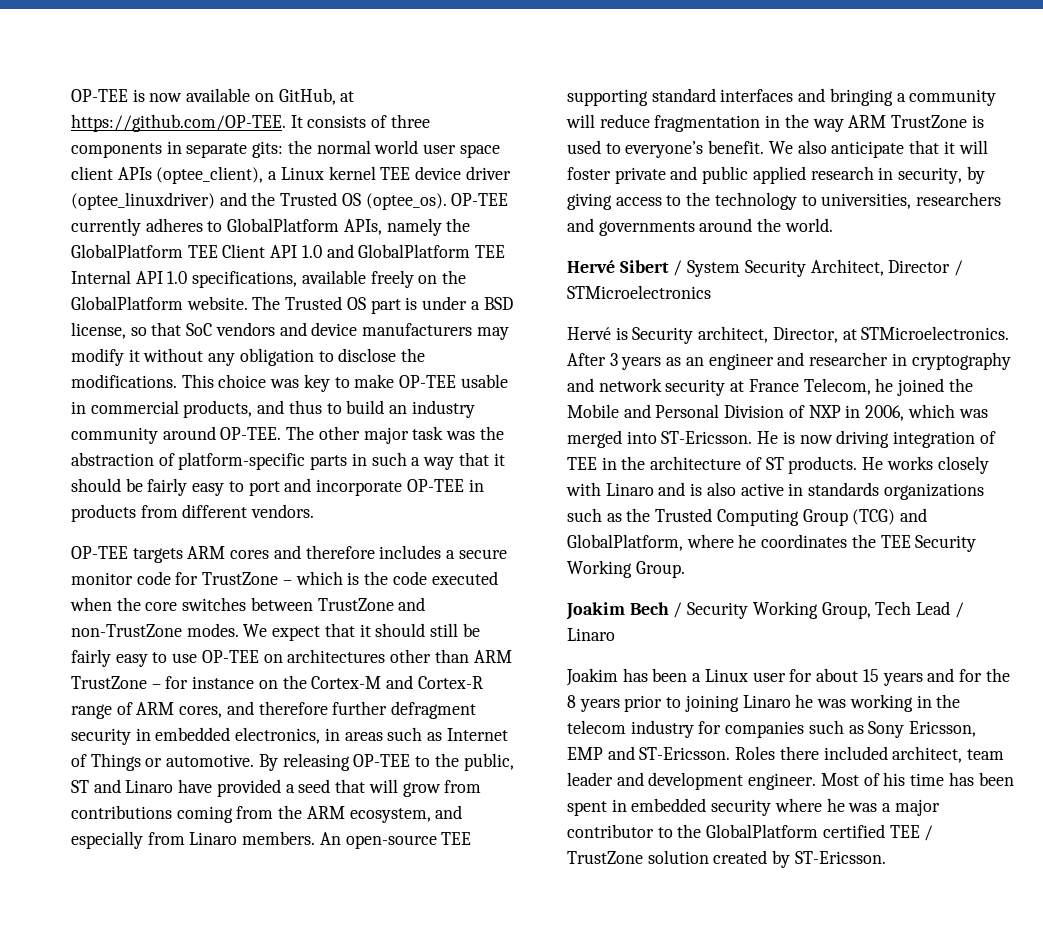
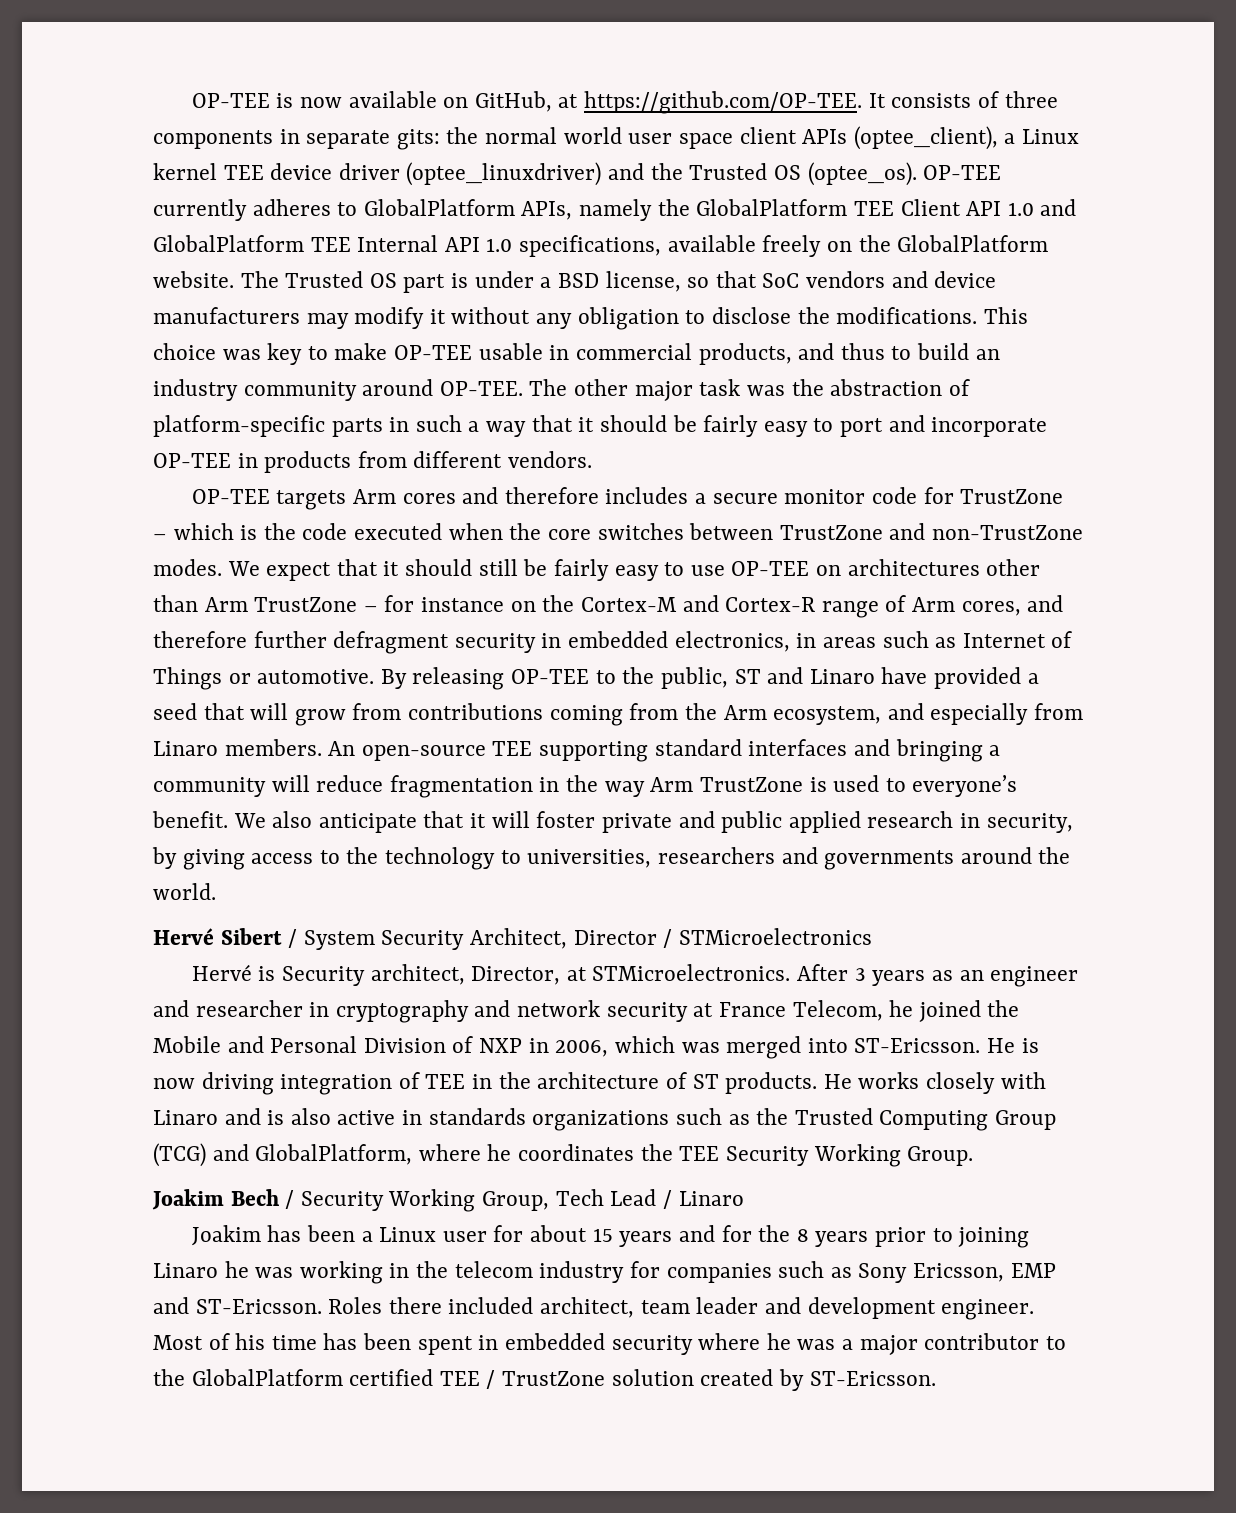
- OP-TEE targets ARM cores and therefore includes a secure monitor code for TrustZone – which is the code executed when the core switches between TrustZone and non-TrustZone modes.
+ OP-TEE targets Arm cores and therefore includes a secure monitor code for TrustZone – which is the code executed when the core switches between TrustZone and non-TrustZone modes.
- We expect that it should still be fairly easy to use OP-TEE on architectures other than ARM TrustZone – for instance on the Cortex-M and Cortex-R range of ARM cores, and therefore further defragment security in embedded electronics, in areas such as Internet of Things or automotive.
+ We expect that it should still be fairly easy to use OP-TEE on architectures other than Arm TrustZone – for instance on the Cortex-M and Cortex-R range of Arm cores, and therefore further defragment security in embedded electronics, in areas such as Internet of Things or automotive.
- By releasing OP-TEE to the public, ST and Linaro have provided a seed that will grow from contributions coming from the ARM ecosystem, and especially from Linaro members.
+ By releasing OP-TEE to the public, ST and Linaro have provided a seed that will grow from contributions coming from the Arm ecosystem, and especially from Linaro members.
- An open-source TEE supporting standard interfaces and bringing a community will reduce fragmentation in the way ARM TrustZone is used to everyone’s benefit.
+ An open-source TEE supporting standard interfaces and bringing a community will reduce fragmentation in the way Arm TrustZone is used to everyone’s benefit.

